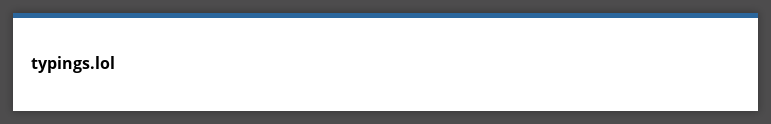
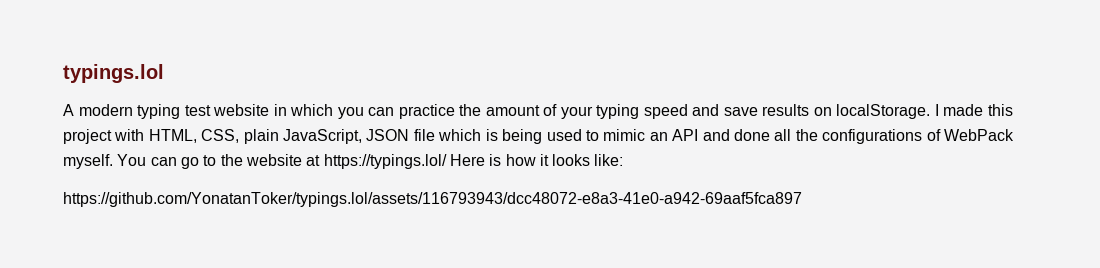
+ A modern typing test website in which you can practice the amount of your typing speed and save results on localStorage. I made this project with HTML, CSS, plain JavaScript, JSON file which is being used to mimic an API and done all the configurations of WebPack myself. You can go to the website at https://typings.lol/ Here is how it looks like:
+ https://github.com/YonatanToker/typings.lol/assets/116793943/dcc48072-e8a3-41e0-a942-69aaf5fca897

